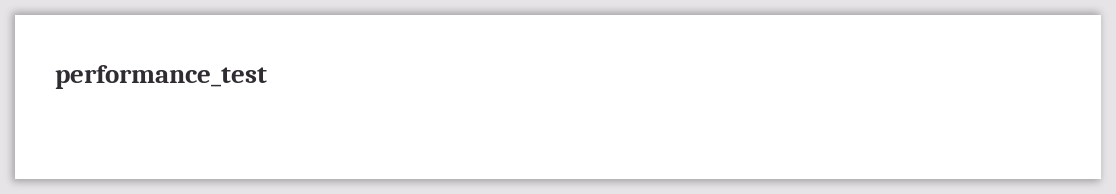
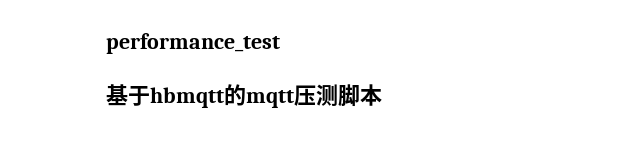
+ 基于hbmqtt的mqtt压测脚本

